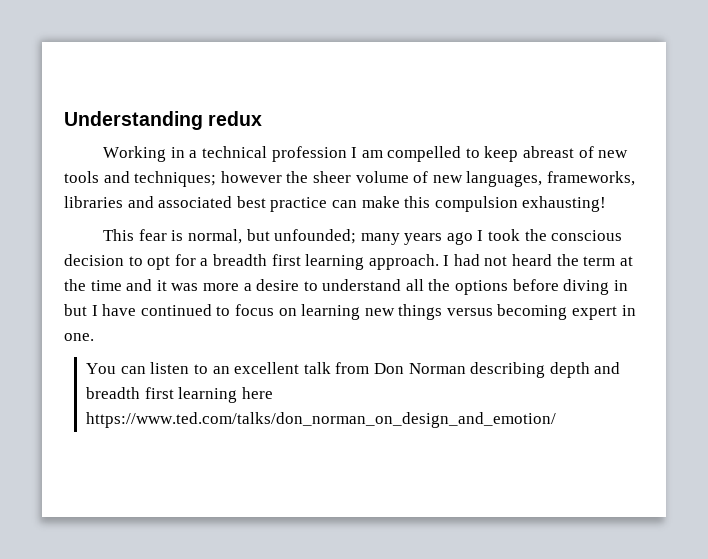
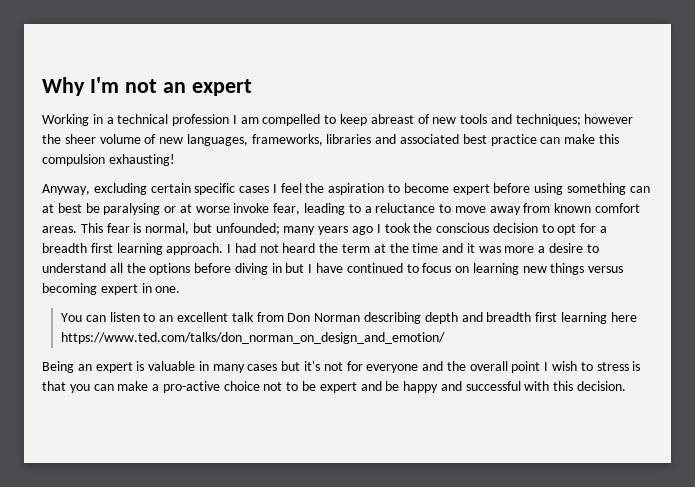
- Understanding redux
+ Why I'm not an expert
+ Anyway, excluding certain specific cases I feel the aspiration to become expert before using something can at best be paralysing or at worse invoke fear, leading to a reluctance to move away from known comfort areas.
+ Being an expert is valuable in many cases but it's not for everyone and the overall point I wish to stress is that you can make a pro-active choice not to be expert and be happy and successful with this decision.

